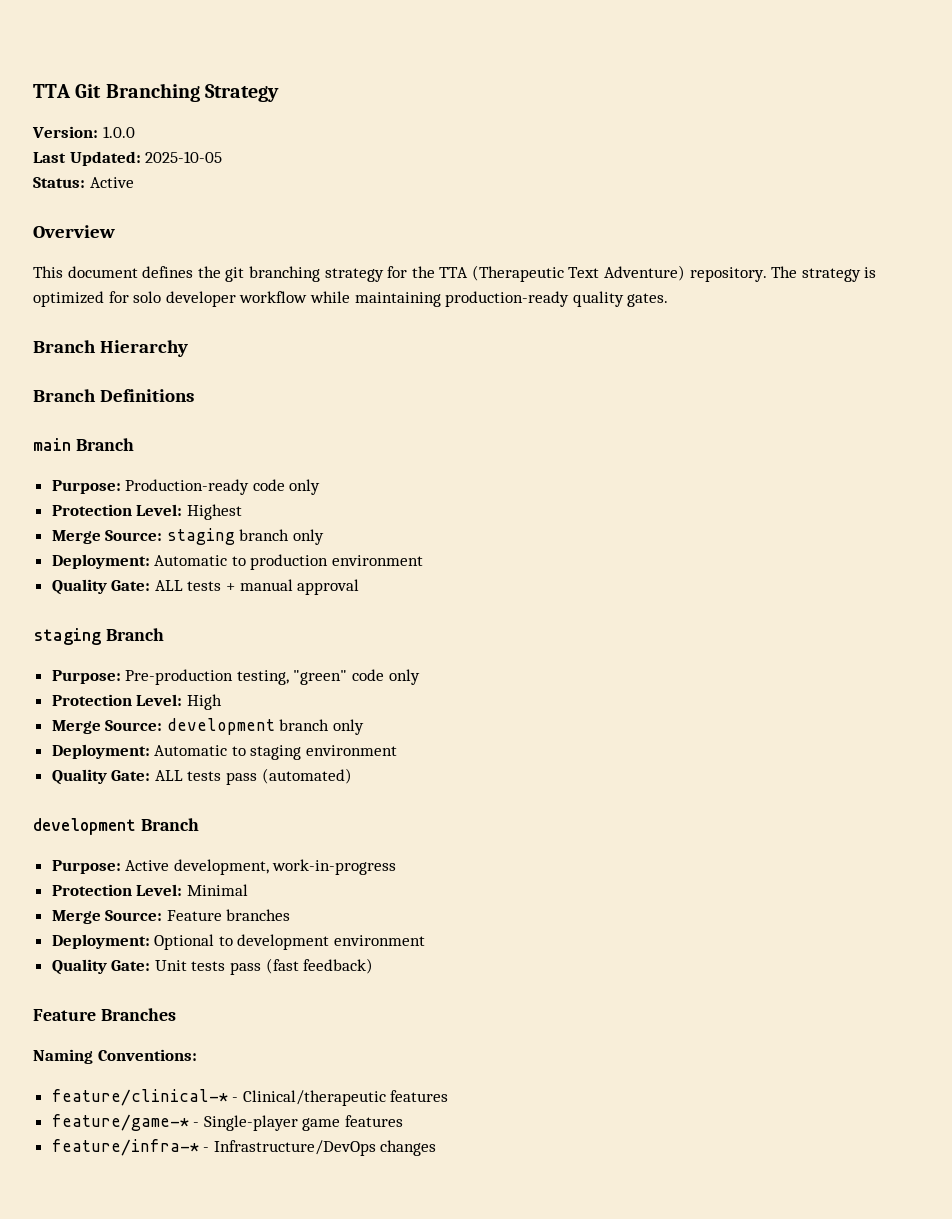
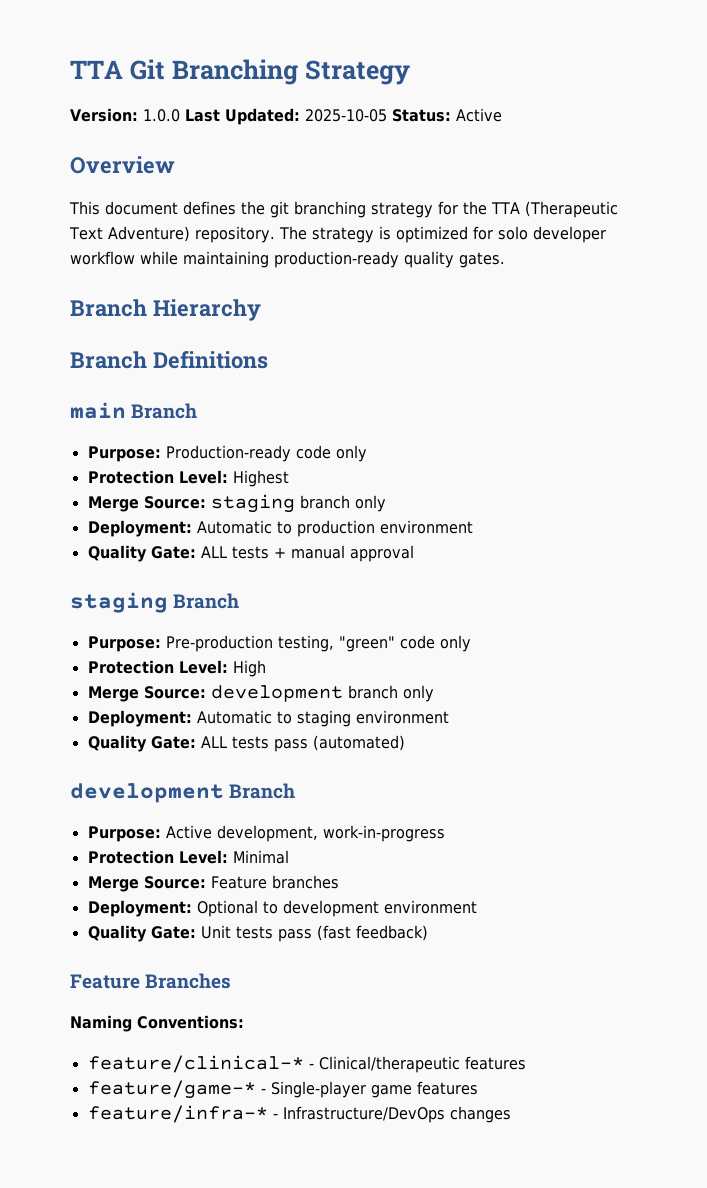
- Version: 1.0.0
- Last Updated: 2025-10-05
- Status: Active
+ Version: 1.0.0 Last Updated: 2025-10-05 Status: Active

